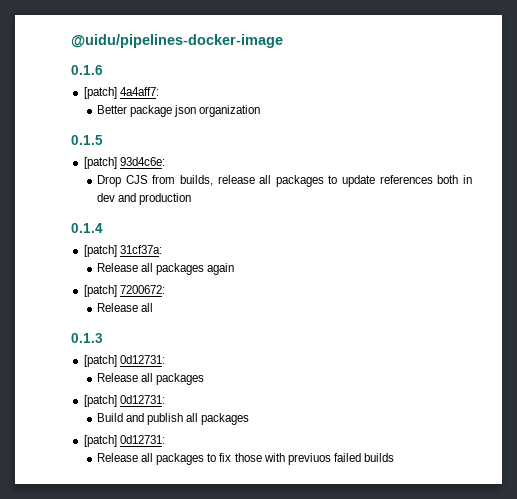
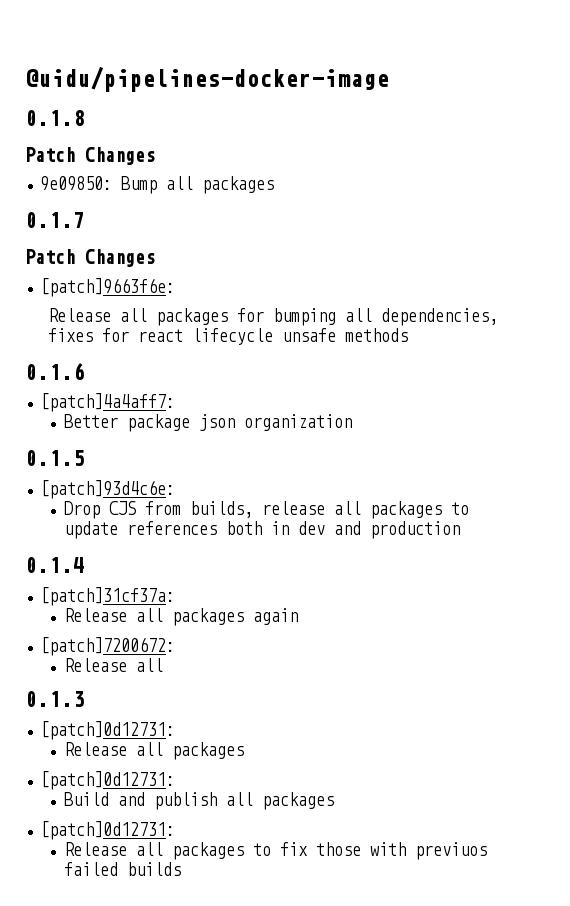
+ 0.1.8
+ Patch Changes
+ 9e09850: Bump all packages
+ 0.1.7
+ Patch Changes
+ [patch]9663f6e:
+ Release all packages for bumping all dependencies, fixes for react lifecycle unsafe methods
- [patch] 4a4aff7:
+ [patch]4a4aff7:
- [patch] 93d4c6e:
+ [patch]93d4c6e:
- [patch] 31cf37a:
+ [patch]31cf37a:
- [patch] 7200672:
+ [patch]7200672:
  0.1.3
- [patch] 0d12731:
+ [patch]0d12731:
  Release all packages
- [patch] 0d12731:
+ [patch]0d12731:
  Build and publish all packages
- [patch] 0d12731:
+ [patch]0d12731:

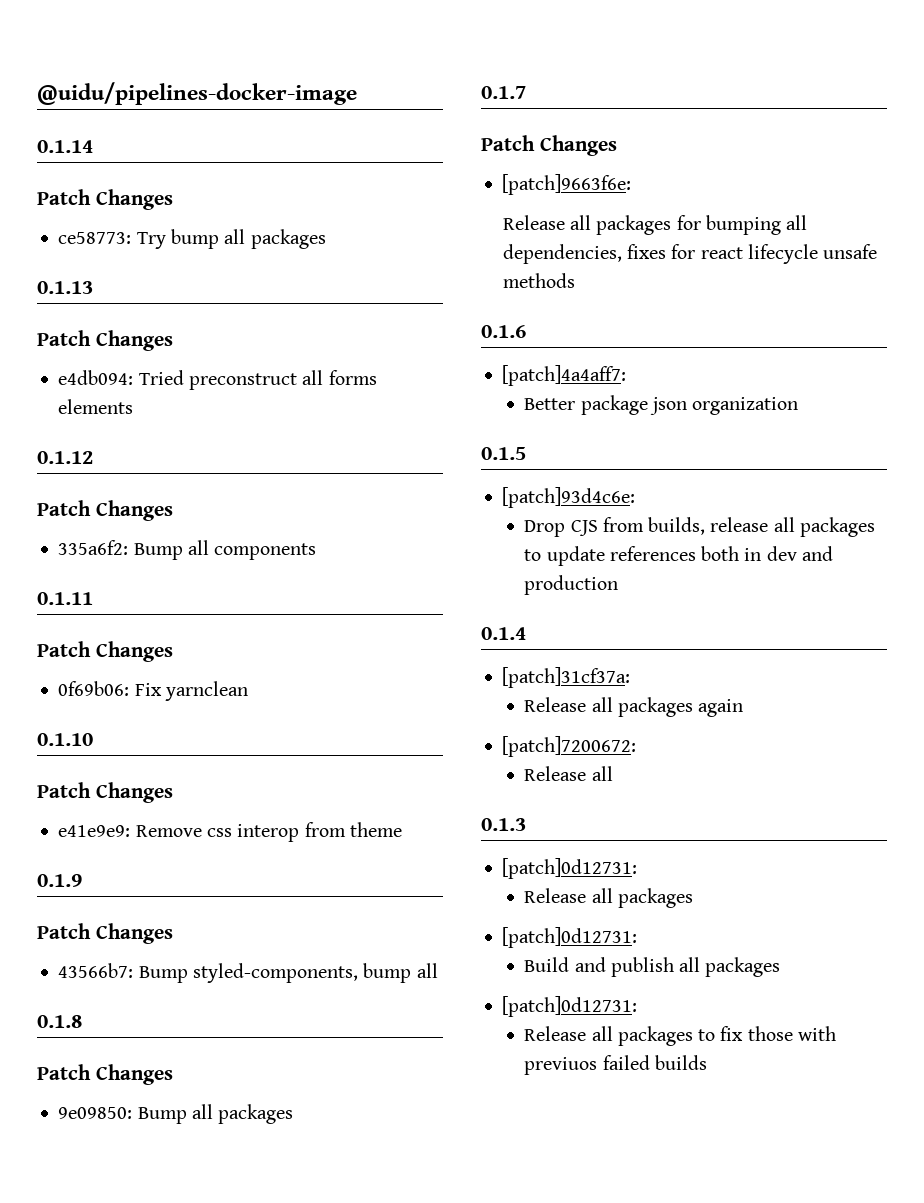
+ 0.1.14
+ Patch Changes
+ ce58773: Try bump all packages
+ 0.1.13
+ Patch Changes
+ e4db094: Tried preconstruct all forms elements
+ 0.1.12
+ Patch Changes
+ 335a6f2: Bump all components
+ 0.1.11
+ Patch Changes
+ 0f69b06: Fix yarnclean
+ 0.1.10
+ Patch Changes
+ e41e9e9: Remove css interop from theme
+ 0.1.9
+ Patch Changes
+ 43566b7: Bump styled-components, bump all

